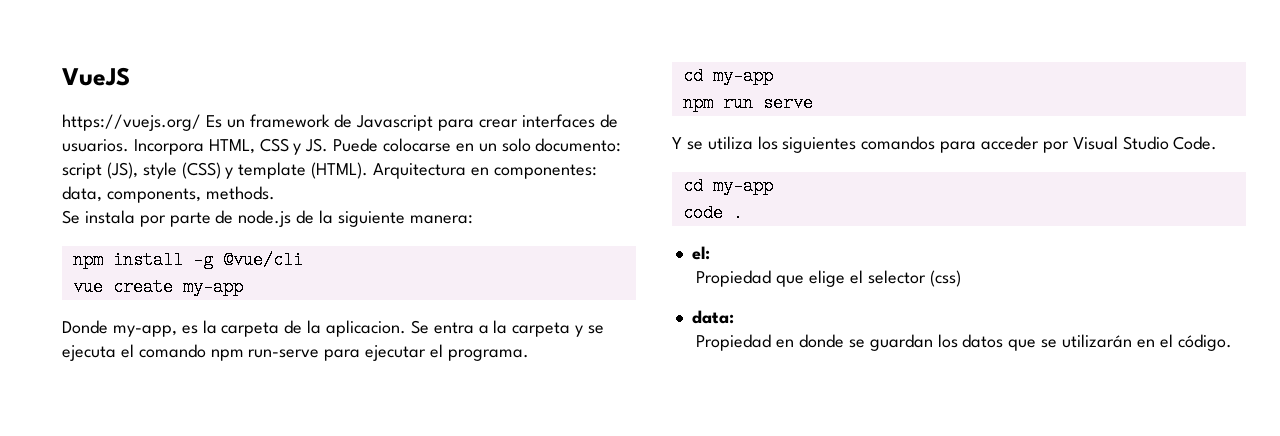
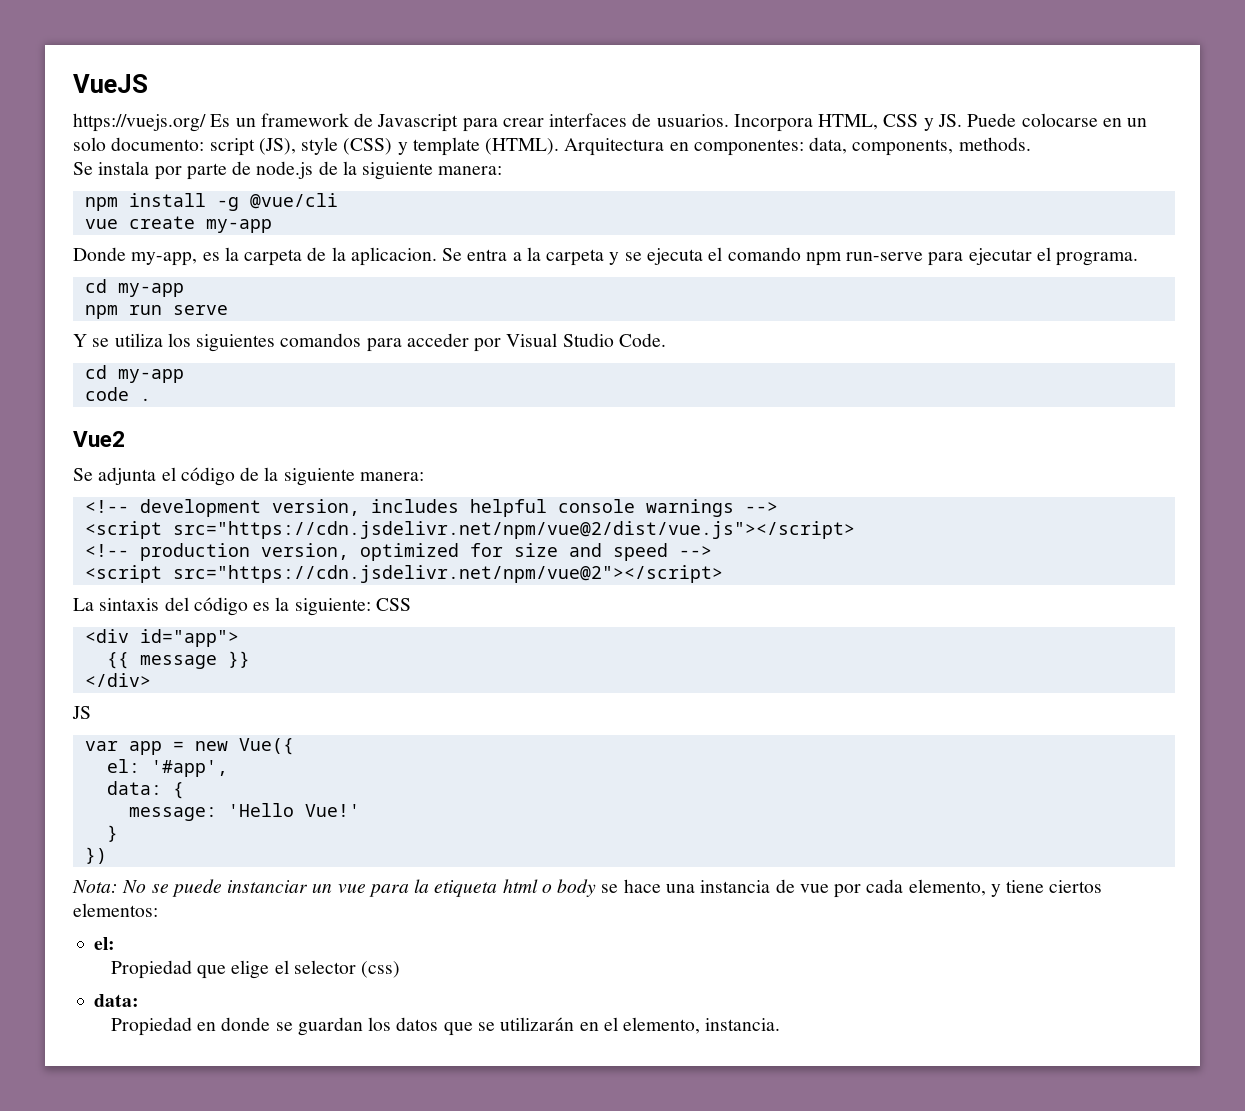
+ Vue2
+ Se adjunta el código de la siguiente manera:
+ <!-- development version, includes helpful console warnings -->
+ <script src="https://cdn.jsdelivr.net/npm/vue@2/dist/vue.js"></script>
+ <!-- production version, optimized for size and speed -->
+ <script src="https://cdn.jsdelivr.net/npm/vue@2"></script>
+ La sintaxis del código es la siguiente: CSS
+ <div id="app">
+ {{ message }}
+ </div>
+ JS
+ var app = new Vue({
+ el: '#app',
+ data: {
+ message: 'Hello Vue!'
+ }
+ })
+ Nota: No se puede instanciar un vue para la etiqueta html o body se hace una instancia de vue por cada elemento, y tiene ciertos elementos:
- Propiedad en donde se guardan los datos que se utilizarán en el código.
+ Propiedad en donde se guardan los datos que se utilizarán en el elemento, instancia.

